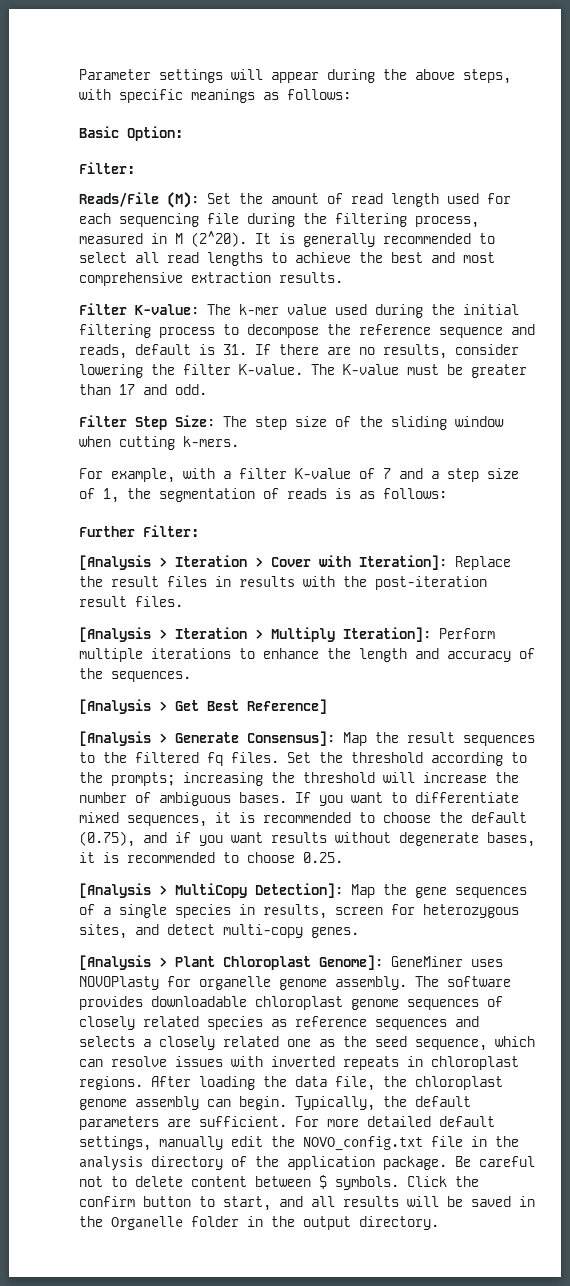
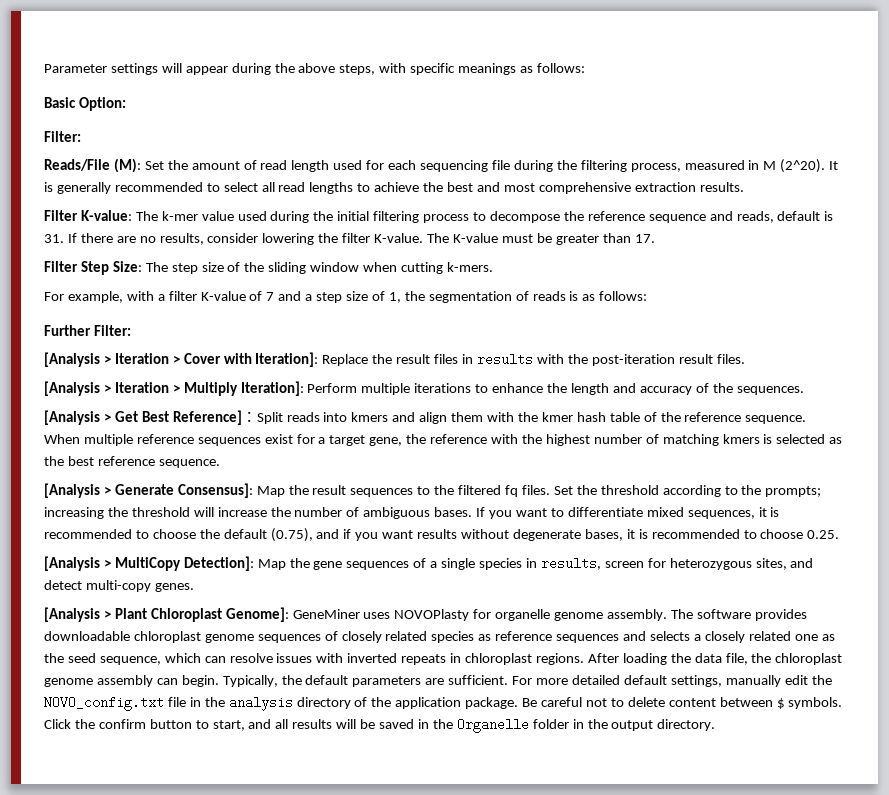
- The K-value must be greater than 17 and odd.
+ The K-value must be greater than 17.
- [Analysis > Get Best Reference]
+ [Analysis > Get Best Reference]：Split reads into kmers and align them with the kmer hash table of the reference sequence. When multiple reference sequences exist for a target gene, the reference with the highest number of matching kmers is selected as the best reference sequence.

